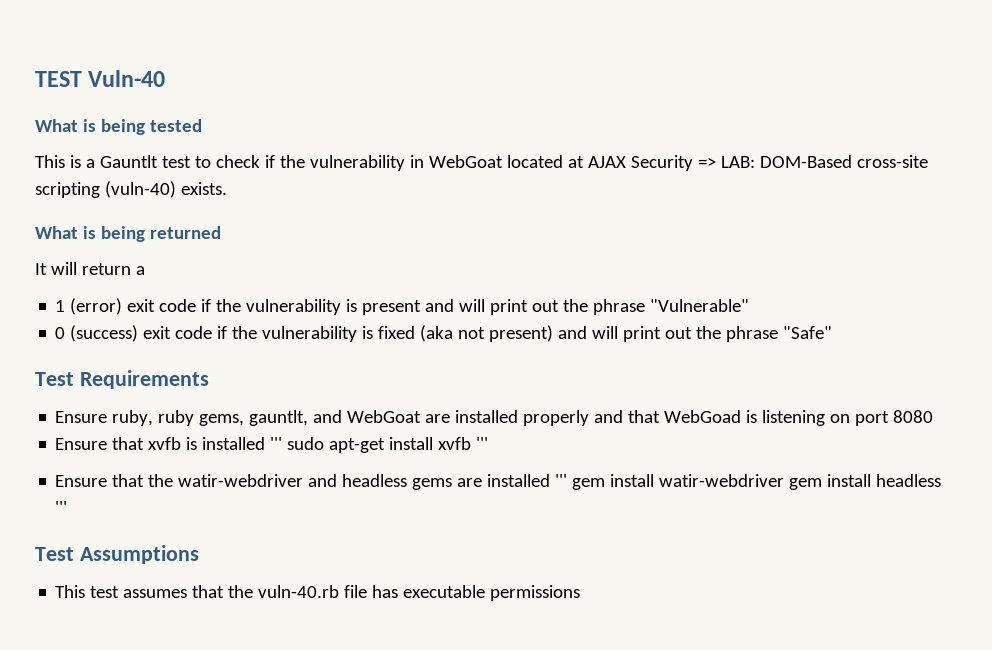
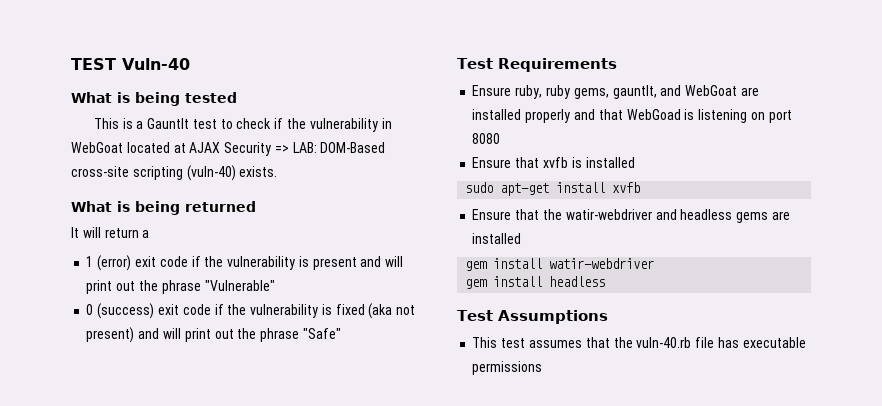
- Ensure that xvfb is installed ''' sudo apt-get install xvfb '''
+ Ensure that xvfb is installed
+ sudo apt-get install xvfb
- Ensure that the watir-webdriver and headless gems are installed ''' gem install watir-webdriver gem install headless '''
+ Ensure that the watir-webdriver and headless gems are installed
+ gem install watir-webdriver
+ gem install headless

